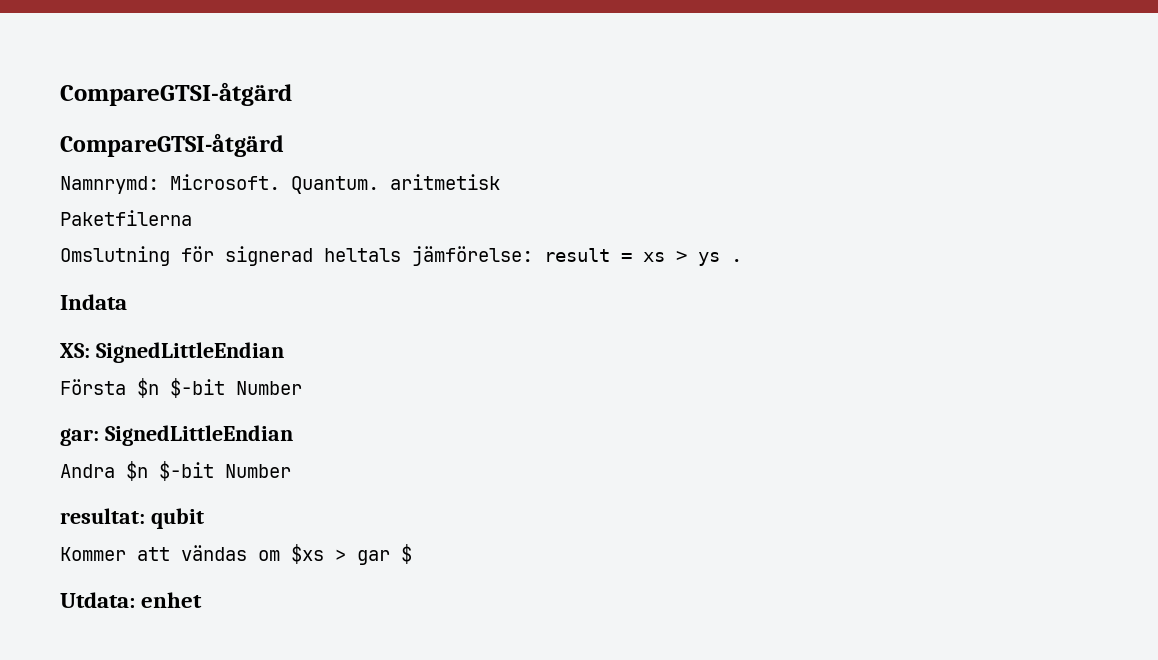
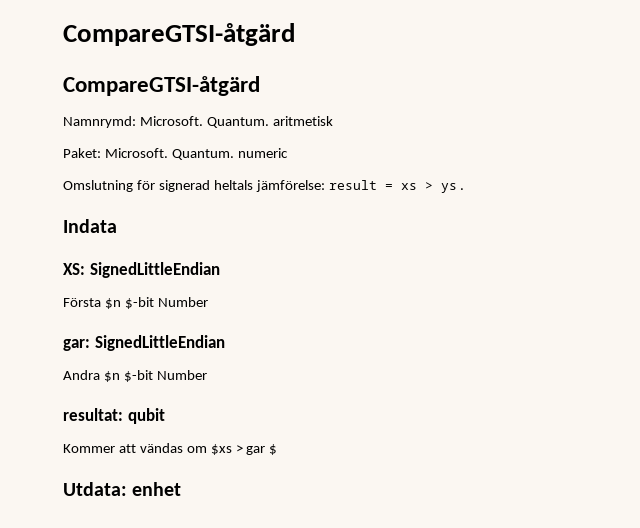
- Paketfilerna
+ Paket: Microsoft. Quantum. numeric

